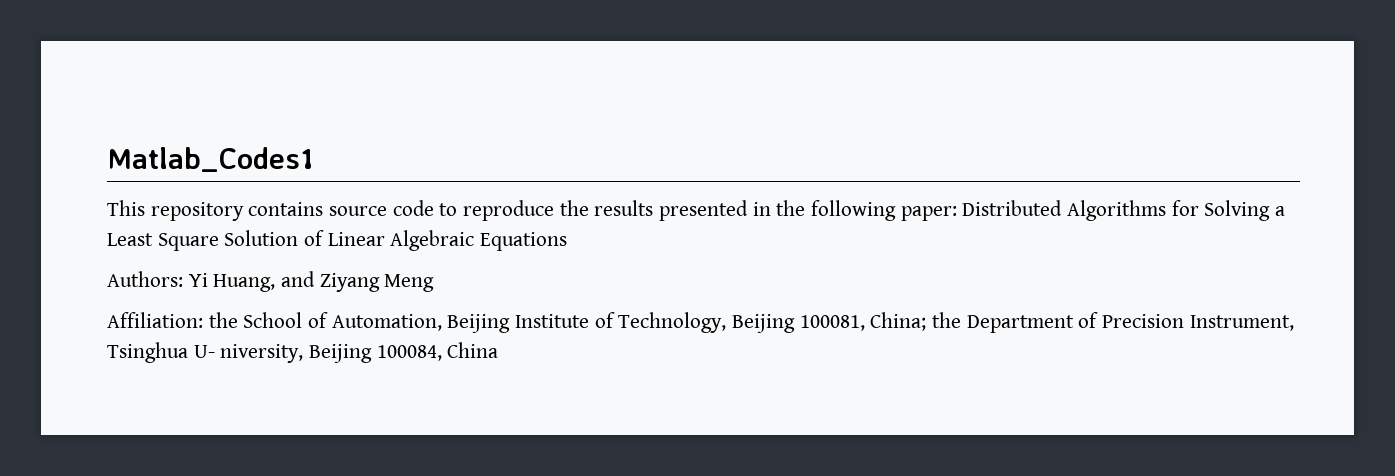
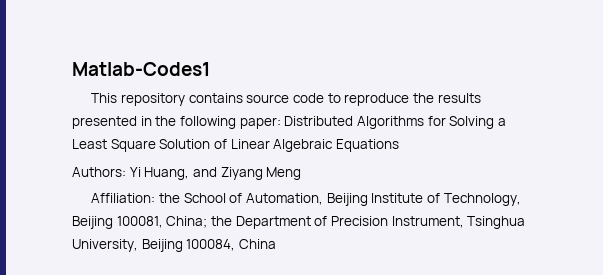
- Matlab_Codes1
+ Matlab-Codes1
- Affiliation: the School of Automation, Beijing Institute of Technology, Beijing 100081, China; the Department of Precision Instrument, Tsinghua U- niversity, Beijing 100084, China
+ Affiliation: the School of Automation, Beijing Institute of Technology, Beijing 100081, China; the Department of Precision Instrument, Tsinghua University, Beijing 100084, China

